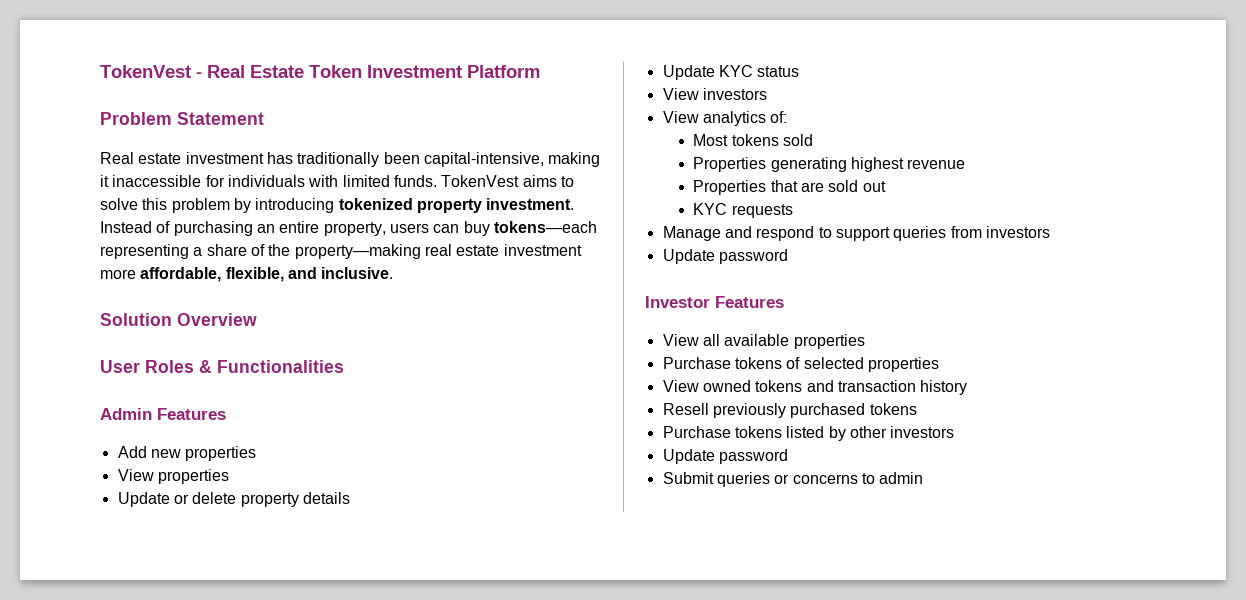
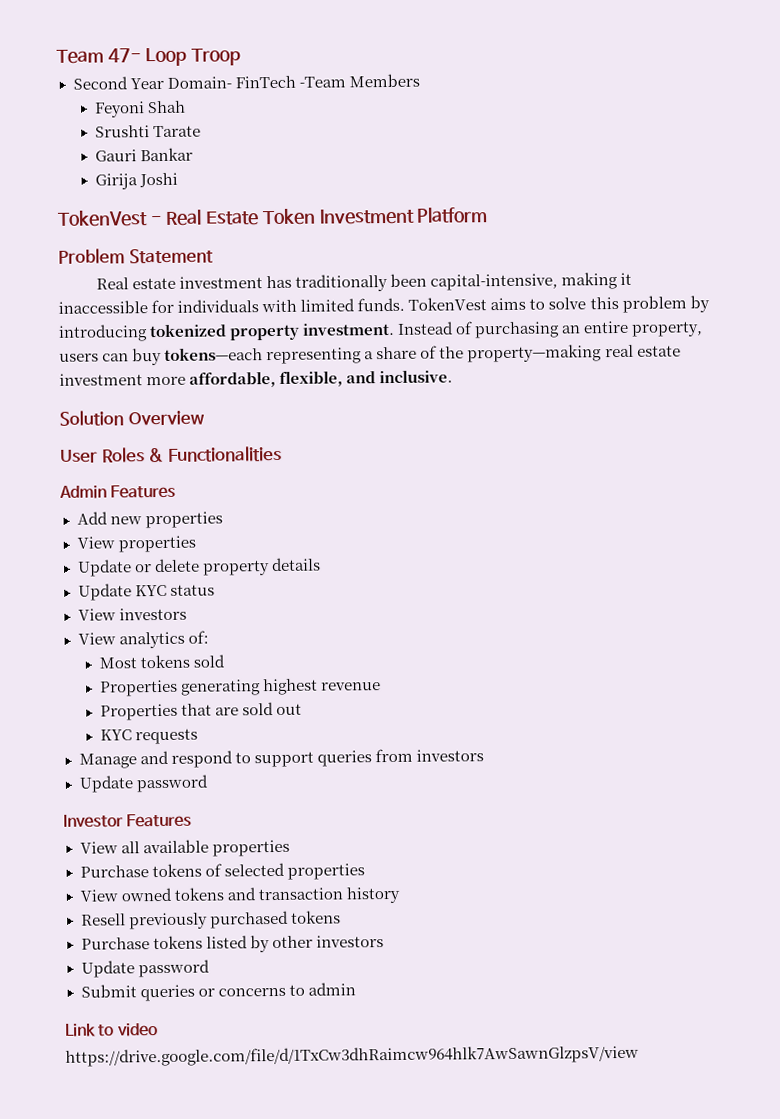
+ Team 47- Loop Troop
+ Second Year Domain- FinTech -Team Members
+ Feyoni Shah
+ Srushti Tarate
+ Gauri Bankar
+ Girija Joshi
+ Link to video
+ https://drive.google.com/file/d/1TxCw3dhRaimcw964hlk7AwSawnGlzpsV/view

